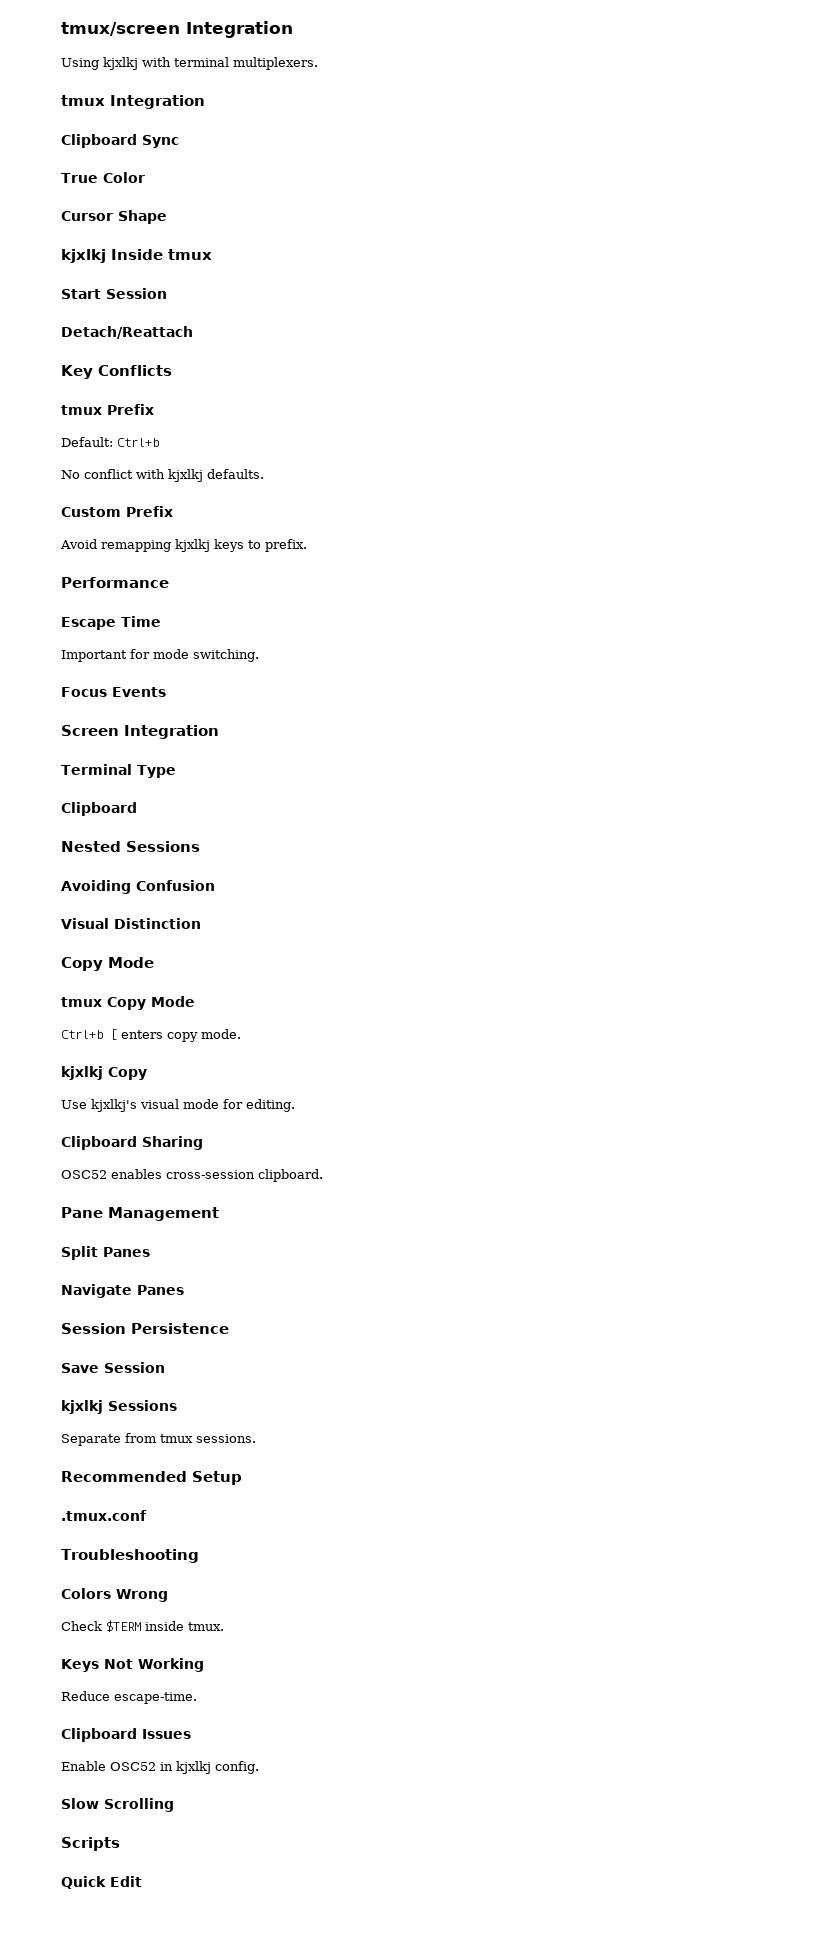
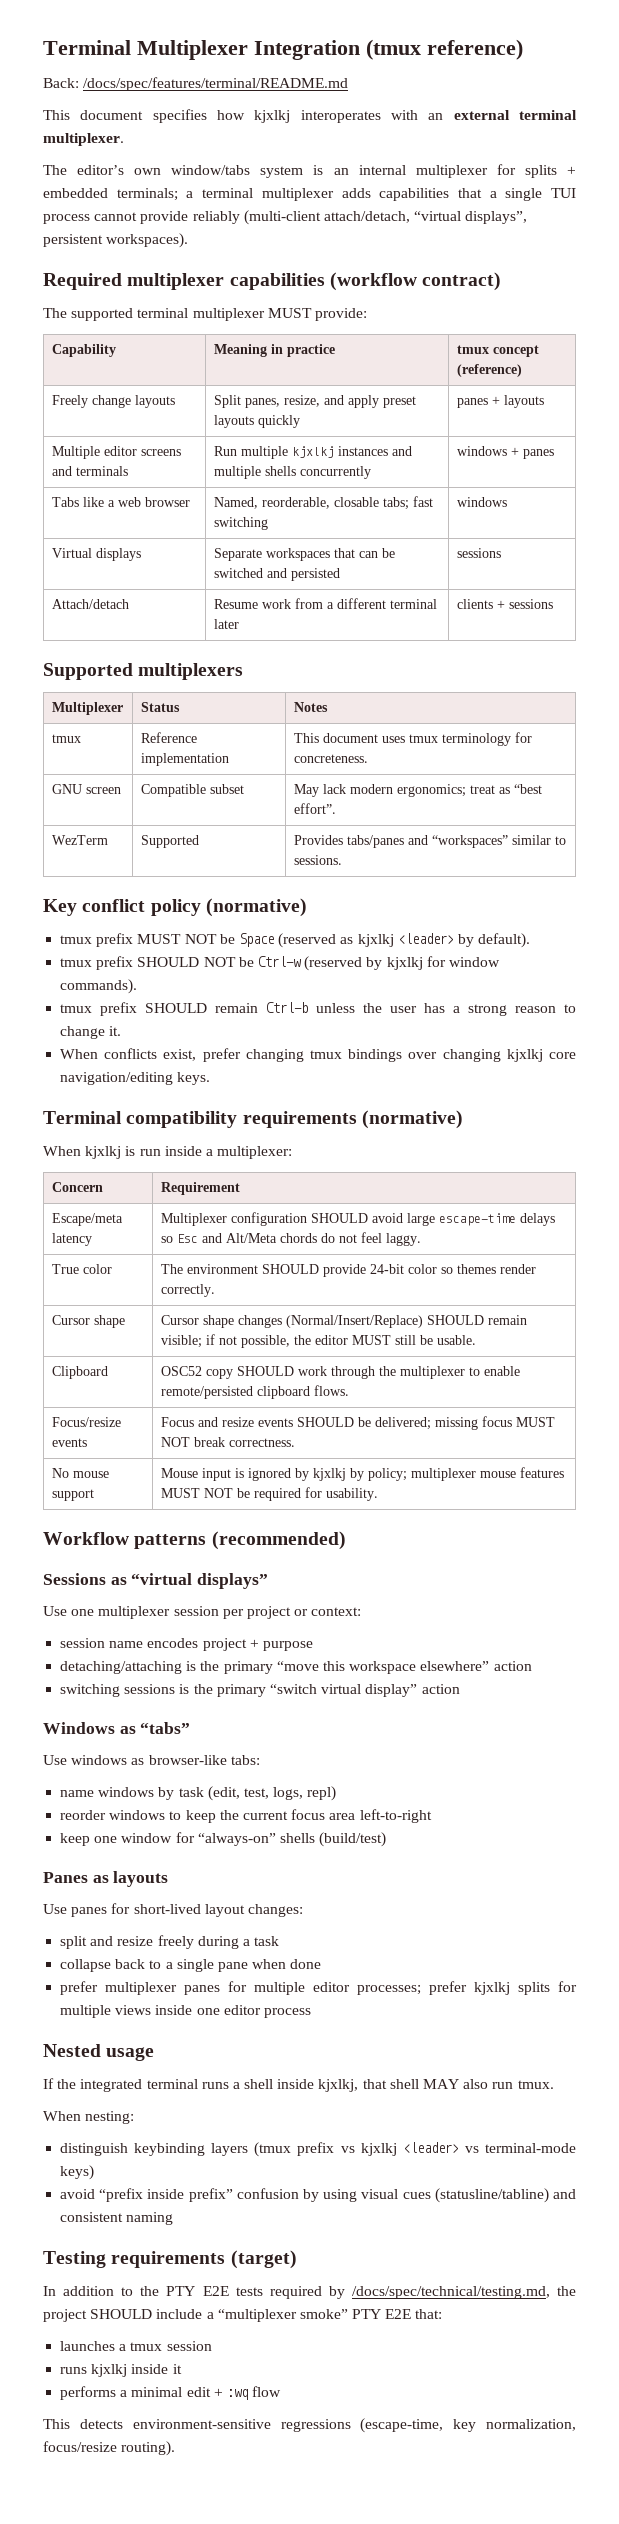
- tmux/screen Integration
- Using kjxlkj with terminal multiplexers.
- tmux Integration
- Clipboard Sync
- True Color
- Cursor Shape
- kjxlkj Inside tmux
- Start Session
- Detach/Reattach
- Key Conflicts
- tmux Prefix
- Default: Ctrl+b
- No conflict with kjxlkj defaults.
- Custom Prefix
- Avoid remapping kjxlkj keys to prefix.
- Performance
- Escape Time
- Important for mode switching.
- Focus Events
- Screen Integration
- Terminal Type
- Clipboard
- Nested Sessions
- Avoiding Confusion
- Visual Distinction
- Copy Mode
- tmux Copy Mode
- Ctrl+b [ enters copy mode.
- kjxlkj Copy
- Use kjxlkj's visual mode for editing.
- Clipboard Sharing
- OSC52 enables cross-session clipboard.
- Pane Management
- Split Panes
- Navigate Panes
- Session Persistence
- Save Session
- kjxlkj Sessions
- Separate from tmux sessions.
- Recommended Setup
- .tmux.conf
- Troubleshooting
- Colors Wrong
- Check $TERM inside tmux.
- Keys Not Working
- Reduce escape-time.
- Clipboard Issues
- Enable OSC52 in kjxlkj config.
- Slow Scrolling
- Scripts
- Quick Edit
+ Terminal Multiplexer Integration (tmux reference)
+ Back: /docs/spec/features/terminal/README.md
+ This document specifies how kjxlkj interoperates with an external terminal multiplexer.
+ The editor’s own window/tabs system is an internal multiplexer for splits + embedded terminals; a terminal multiplexer adds capabilities that a single TUI process cannot provide reliably (multi-client attach/detach, “virtual displays”, persistent workspaces).
+ Required multiplexer capabilities (workflow contract)
+ The supported terminal multiplexer MUST provide:
+ Capability | Meaning in practice | tmux concept (reference)
+ Freely change layouts | Split panes, resize, and apply preset layouts quickly | panes + layouts
+ Multiple editor screens and terminals | Run multiple kjxlkj instances and multiple shells concurrently | windows + panes
+ Tabs like a web browser | Named, reorderable, closable tabs; fast switching | windows
+ Virtual displays | Separate workspaces that can be switched and persisted | sessions
+ Attach/detach | Resume work from a different terminal later | clients + sessions
+ Supported multiplexers
+ Multiplexer | Status | Notes
+ tmux | Reference implementation | This document uses tmux terminology for concreteness.
+ GNU screen | Compatible subset | May lack modern ergonomics; treat as “best effort”.
+ WezTerm | Supported | Provides tabs/panes and “workspaces” similar to sessions.
+ Key conflict policy (normative)
+ tmux prefix MUST NOT be Space (reserved as kjxlkj <leader> by default).
+ tmux prefix SHOULD NOT be Ctrl-w (reserved by kjxlkj for window commands).
+ tmux prefix SHOULD remain Ctrl-b unless the user has a strong reason to change it.
+ When conflicts exist, prefer changing tmux bindings over changing kjxlkj core navigation/editing keys.
+ Terminal compatibility requirements (normative)
+ When kjxlkj is run inside a multiplexer:
+ Concern | Requirement
+ Escape/meta latency | Multiplexer configuration SHOULD avoid large escape-time delays so Esc and Alt/Meta chords do not feel laggy.
+ True color | The environment SHOULD provide 24-bit color so themes render correctly.
+ Cursor shape | Cursor shape changes (Normal/Insert/Replace) SHOULD remain visible; if not possible, the editor MUST still be usable.
+ Clipboard | OSC52 copy SHOULD work through the multiplexer to enable remote/persisted clipboard flows.
+ Focus/resize events | Focus and resize events SHOULD be delivered; missing focus MUST NOT break correctness.
+ No mouse support | Mouse input is ignored by kjxlkj by policy; multiplexer mouse features MUST NOT be required for usability.
+ Workflow patterns (recommended)
+ Sessions as “virtual displays”
+ Use one multiplexer session per project or context:
+ session name encodes project + purpose
+ detaching/attaching is the primary “move this workspace elsewhere” action
+ switching sessions is the primary “switch virtual display” action
+ Windows as “tabs”
+ Use windows as browser-like tabs:
+ name windows by task (edit, test, logs, repl)
+ reorder windows to keep the current focus area left-to-right
+ keep one window for “always-on” shells (build/test)
+ Panes as layouts
+ Use panes for short-lived layout changes:
+ split and resize freely during a task
+ collapse back to a single pane when done
+ prefer multiplexer panes for multiple editor processes; prefer kjxlkj splits for multiple views inside one editor process
+ Nested usage
+ If the integrated terminal runs a shell inside kjxlkj, that shell MAY also run tmux.
+ When nesting:
+ distinguish keybinding layers (tmux prefix vs kjxlkj <leader> vs terminal-mode keys)
+ avoid “prefix inside prefix” confusion by using visual cues (statusline/tabline) and consistent naming
+ Testing requirements (target)
+ In addition to the PTY E2E tests required by /docs/spec/technical/testing.md, the project SHOULD include a “multiplexer smoke” PTY E2E that:
+ launches a tmux session
+ runs kjxlkj inside it
+ performs a minimal edit + :wq flow
+ This detects environment-sensitive regressions (escape-time, key normalization, focus/resize routing).

